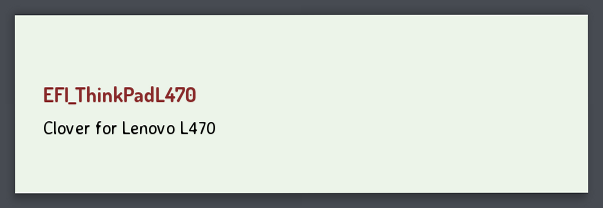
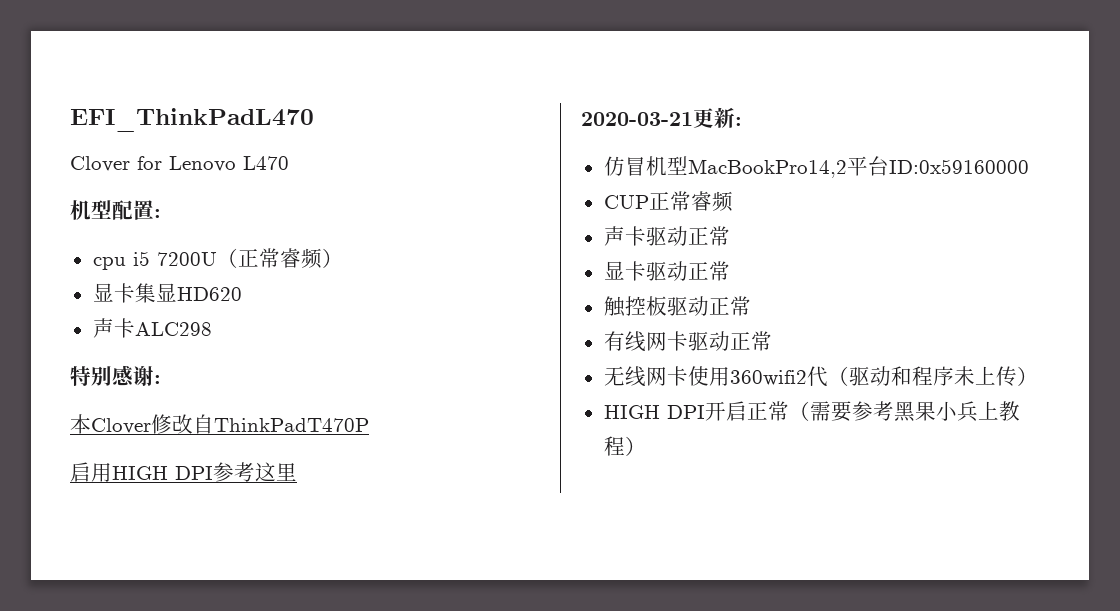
+ 机型配置:
+ cpu i5 7200U（正常睿频）
+ 显卡集显HD620
+ 声卡ALC298
+ 特别感谢:
+ 本Clover修改自ThinkPadT470P
+ 启用HIGH DPI参考这里
+ 2020-03-21更新:
+ 仿冒机型MacBookPro14,2平台ID:0x59160000
+ CUP正常睿频
+ 声卡驱动正常
+ 显卡驱动正常
+ 触控板驱动正常
+ 有线网卡驱动正常
+ 无线网卡使用360wifi2代（驱动和程序未上传）
+ HIGH DPI开启正常（需要参考黑果小兵上教程）

